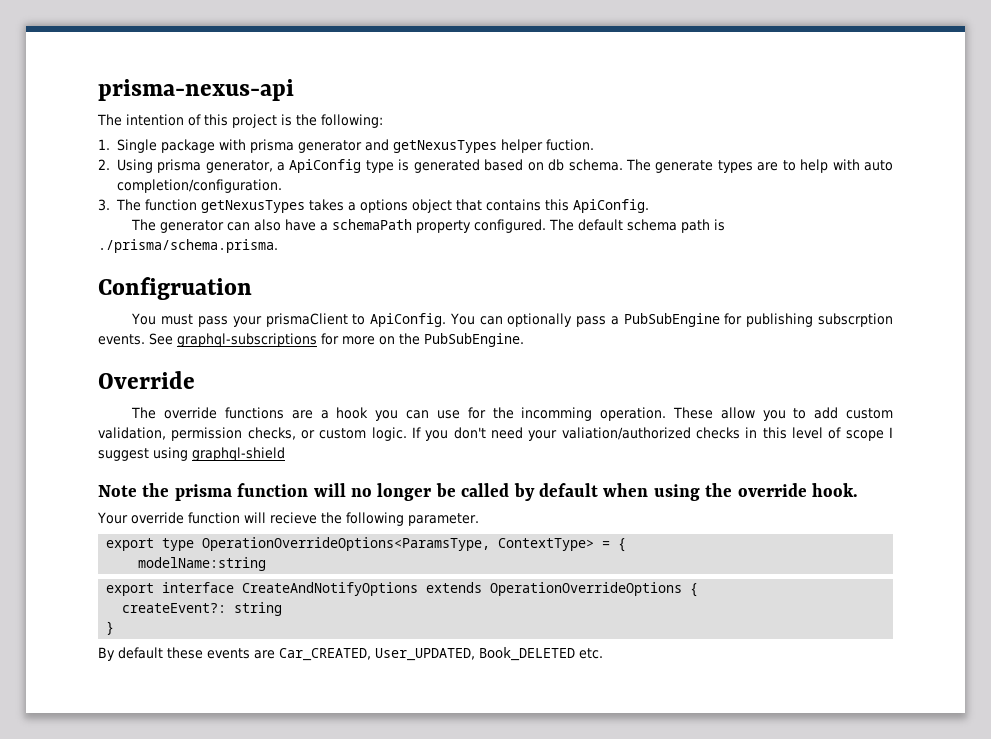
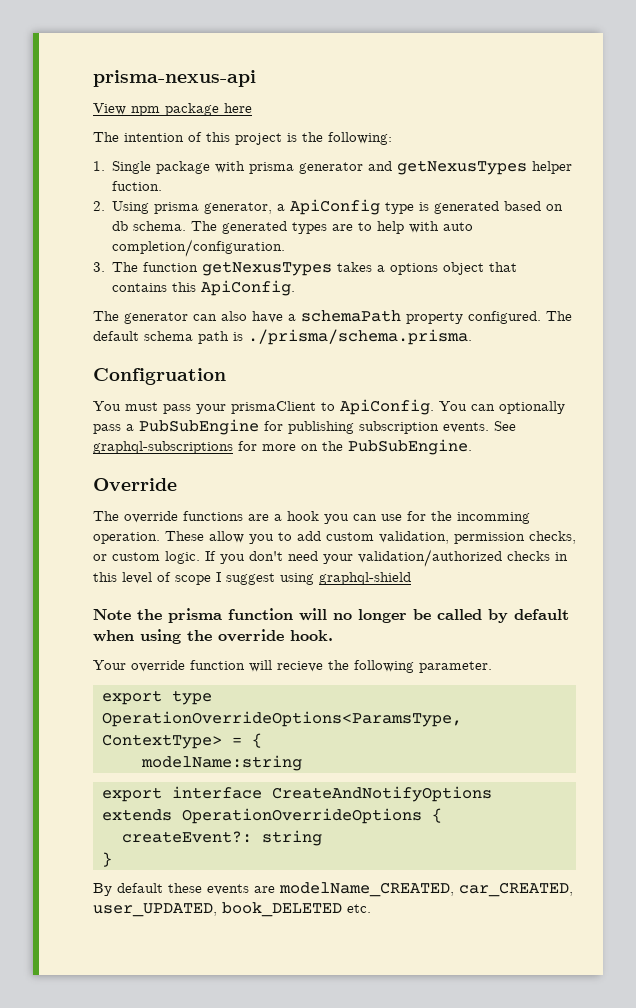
+ View npm package here
- The generate types are to help with auto completion/configuration.
+ The generated types are to help with auto completion/configuration.
- You can optionally pass a PubSubEngine for publishing subscrption events.
+ You can optionally pass a PubSubEngine for publishing subscription events.
- If you don't need your valiation/authorized checks in this level of scope I suggest using graphql-shield
+ If you don't need your validation/authorized checks in this level of scope I suggest using graphql-shield
- By default these events are Car_CREATED, User_UPDATED, Book_DELETED etc.
+ By default these events are modelName_CREATED, car_CREATED, user_UPDATED, book_DELETED etc.

